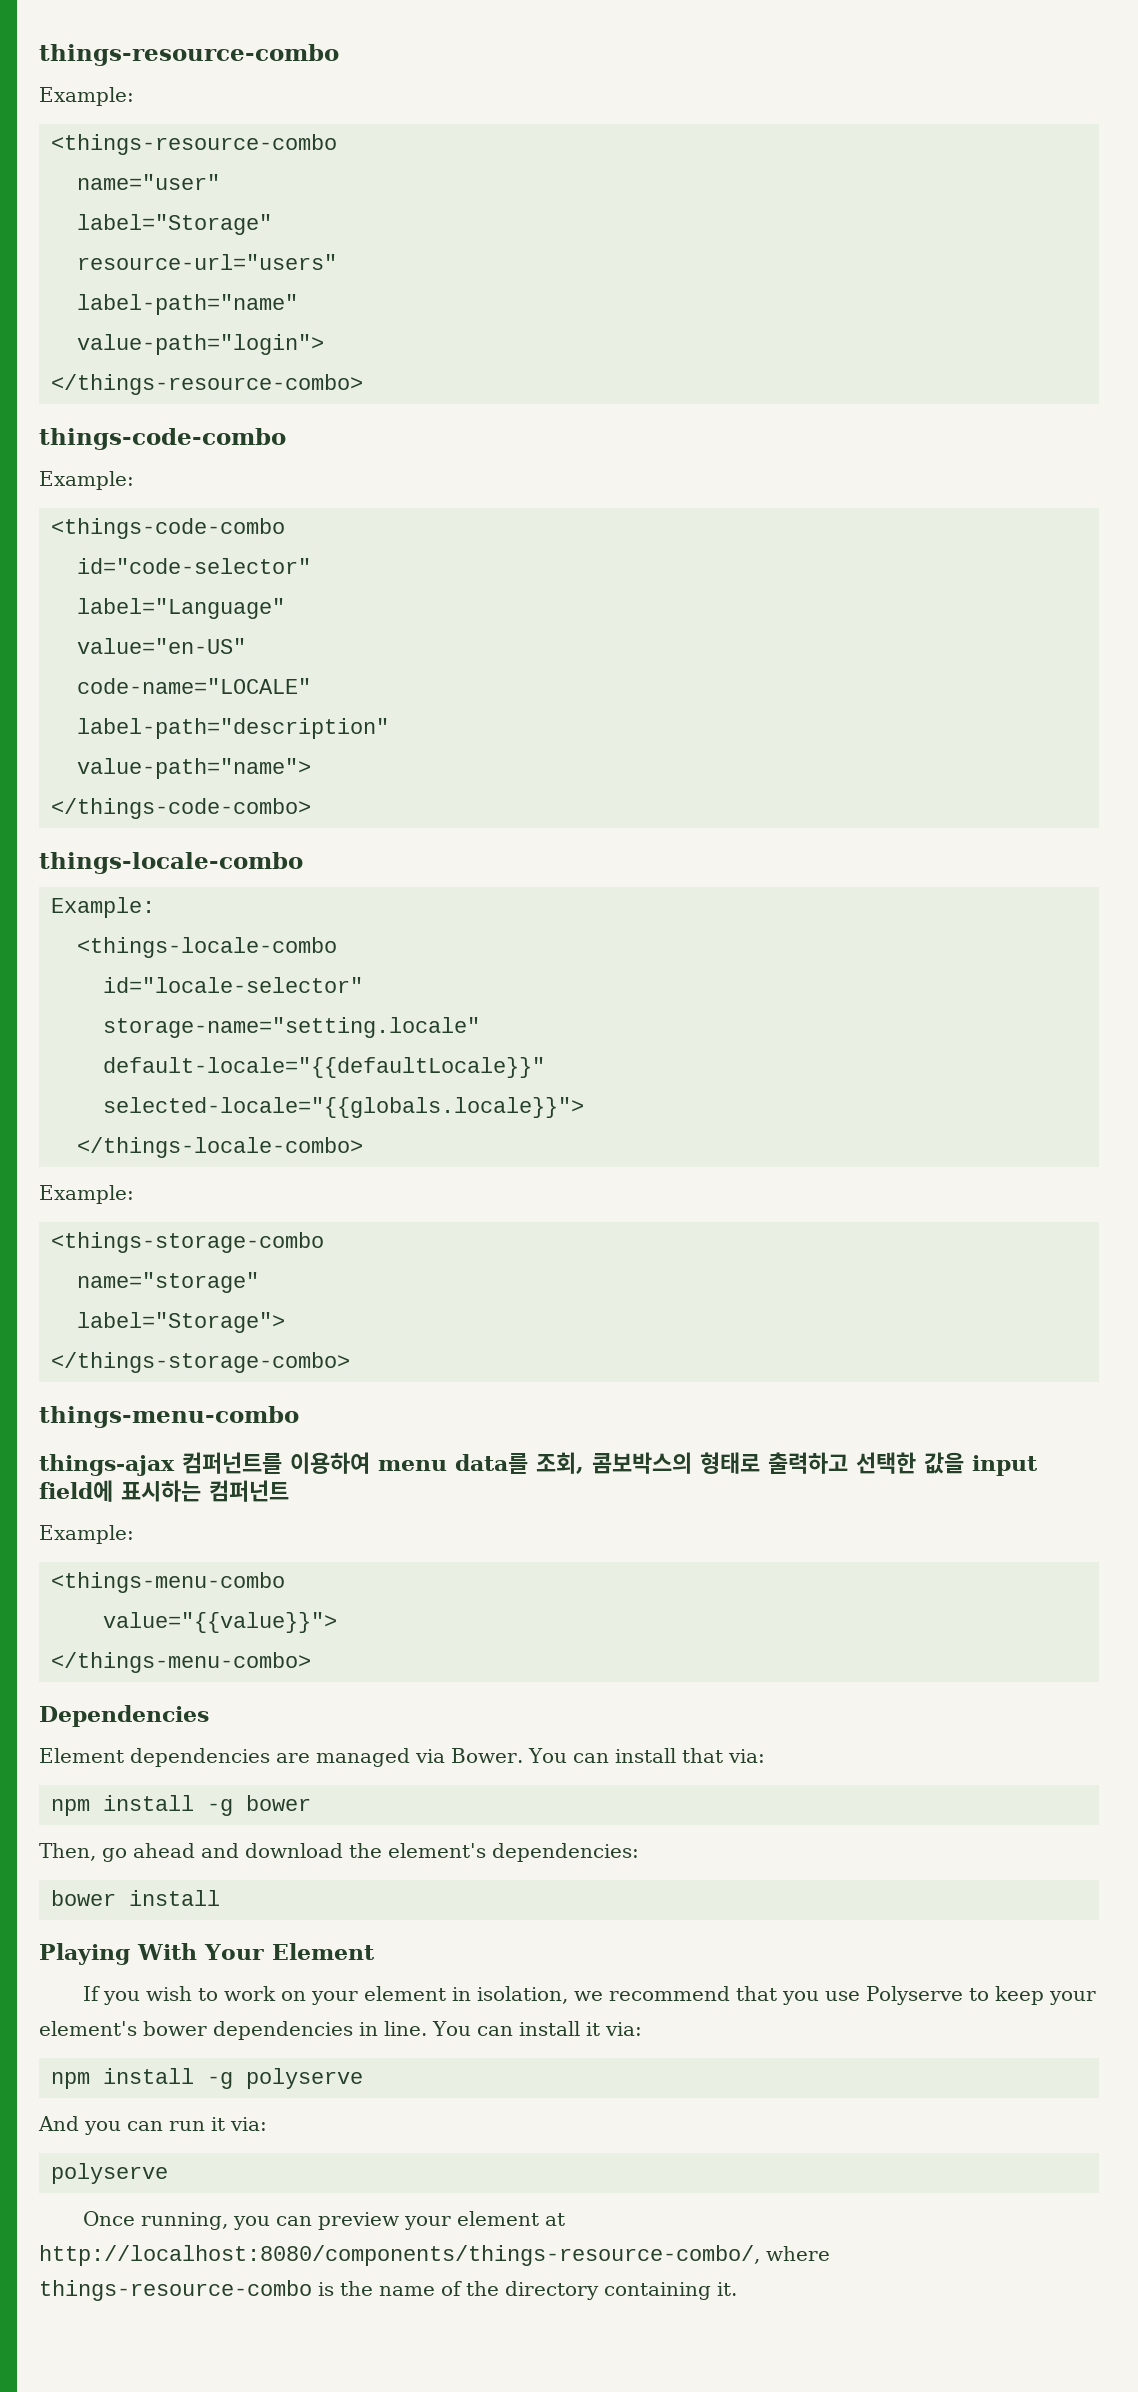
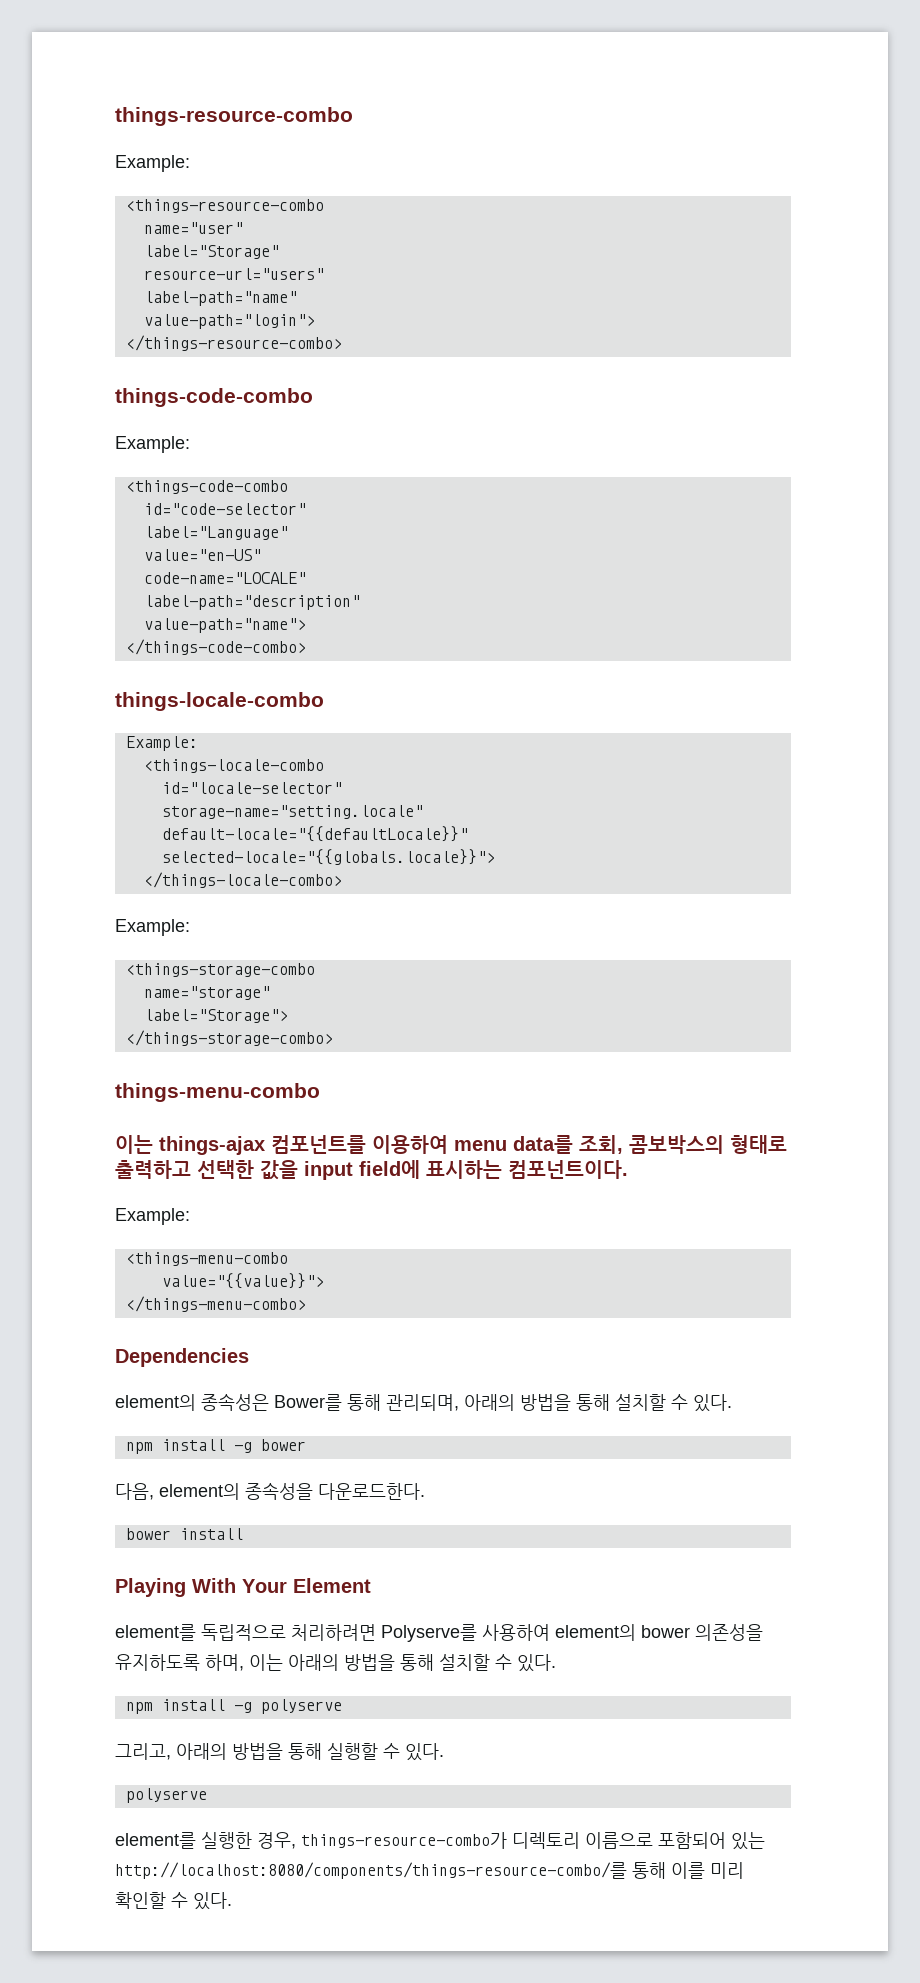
- things-ajax 컴퍼넌트를 이용하여 menu data를 조회, 콤보박스의 형태로 출력하고 선택한 값을 input field에 표시하는 컴퍼넌트
+ 이는 things-ajax 컴포넌트를 이용하여 menu data를 조회, 콤보박스의 형태로 출력하고 선택한 값을 input field에 표시하는 컴포넌트이다.
- Element dependencies are managed via Bower. You can install that via:
+ element의 종속성은 Bower를 통해 관리되며, 아래의 방법을 통해 설치할 수 있다.
  npm install -g bower
- Then, go ahead and download the element's dependencies:
+ 다음, element의 종속성을 다운로드한다.
- If you wish to work on your element in isolation, we recommend that you use Polyserve to keep your element's bower dependencies in line. You can install it via:
+ element를 독립적으로 처리하려면 Polyserve를 사용하여 element의 bower 의존성을 유지하도록 하며, 이는 아래의 방법을 통해 설치할 수 있다.
  npm install -g polyserve
- And you can run it via:
+ 그리고, 아래의 방법을 통해 실행할 수 있다.
  polyserve
- Once running, you can preview your element at http://localhost:8080/components/things-resource-combo/, where things-resource-combo is the name of the directory containing it.
+ element를 실행한 경우, things-resource-combo가 디렉토리 이름으로 포함되어 있는 http://localhost:8080/components/things-resource-combo/를 통해 이를 미리 확인할 수 있다.

